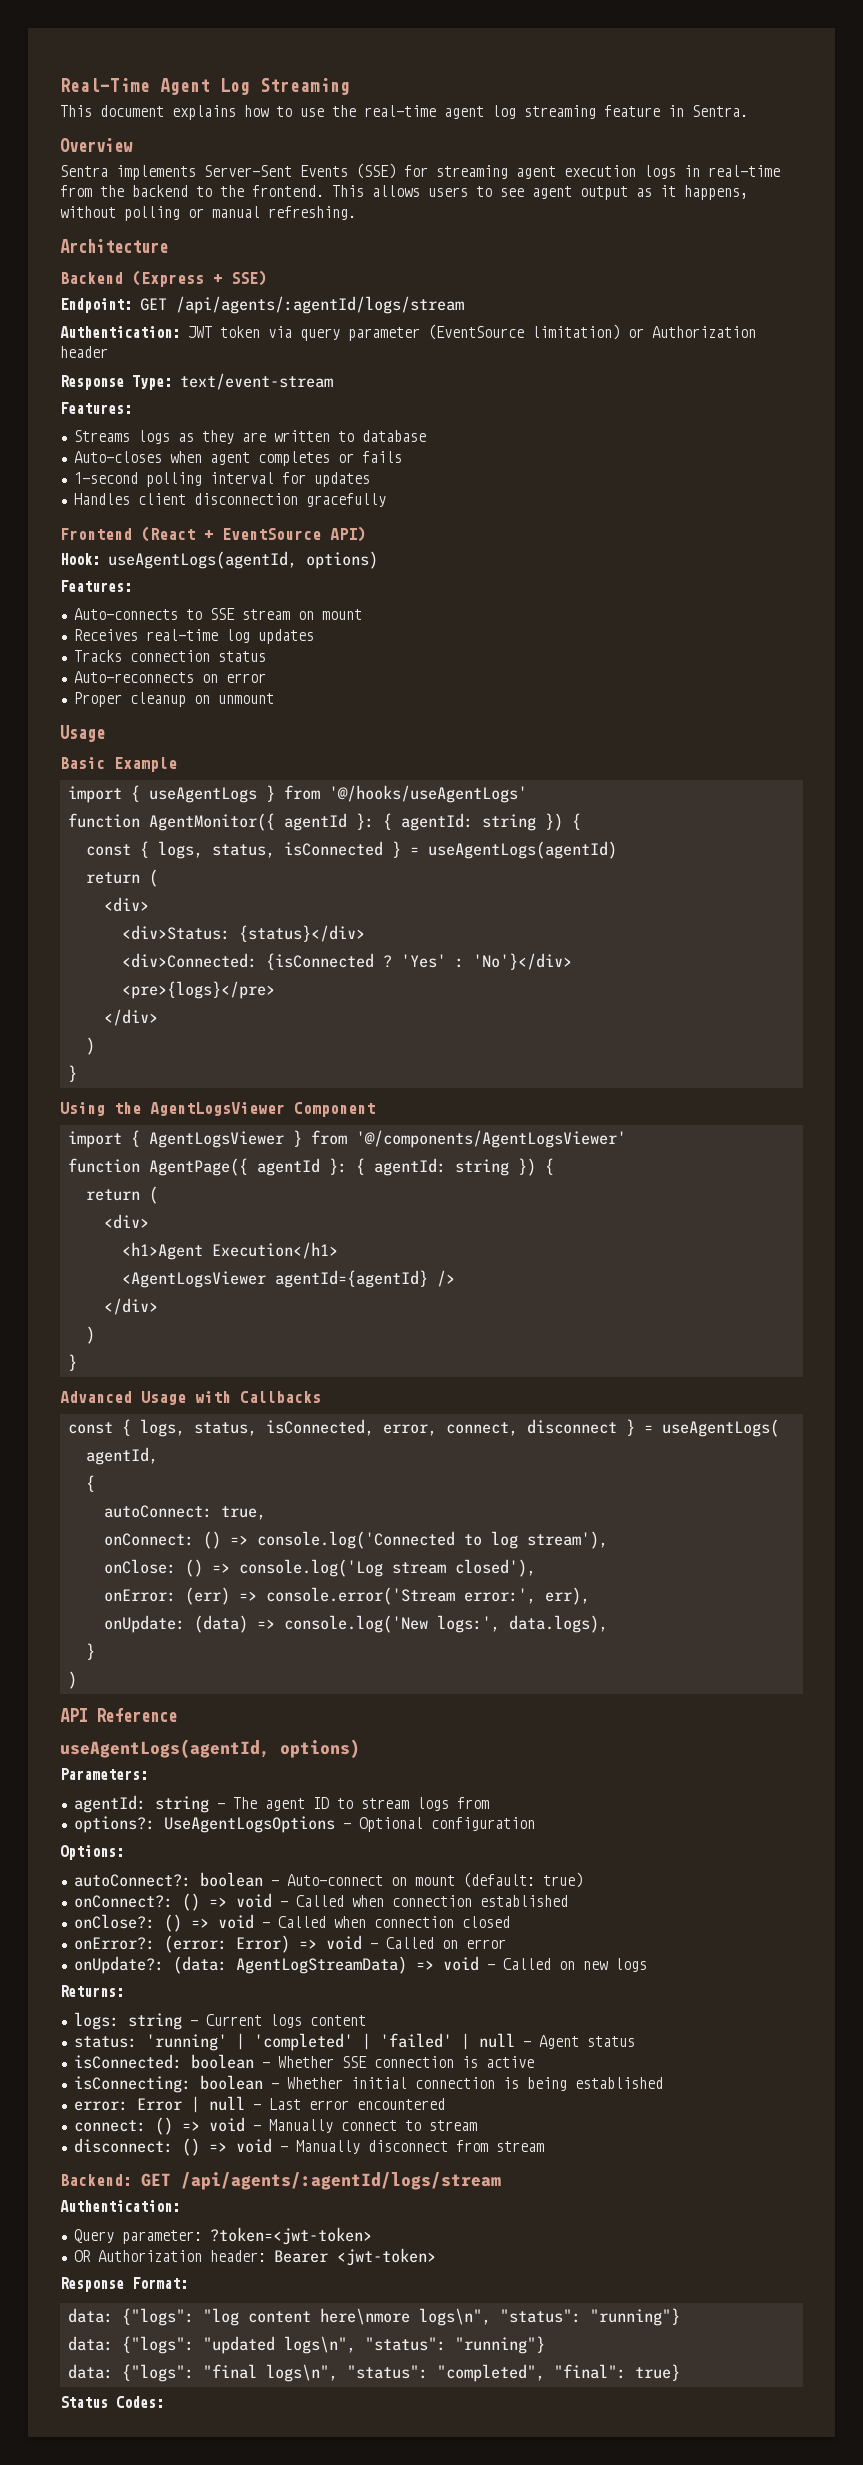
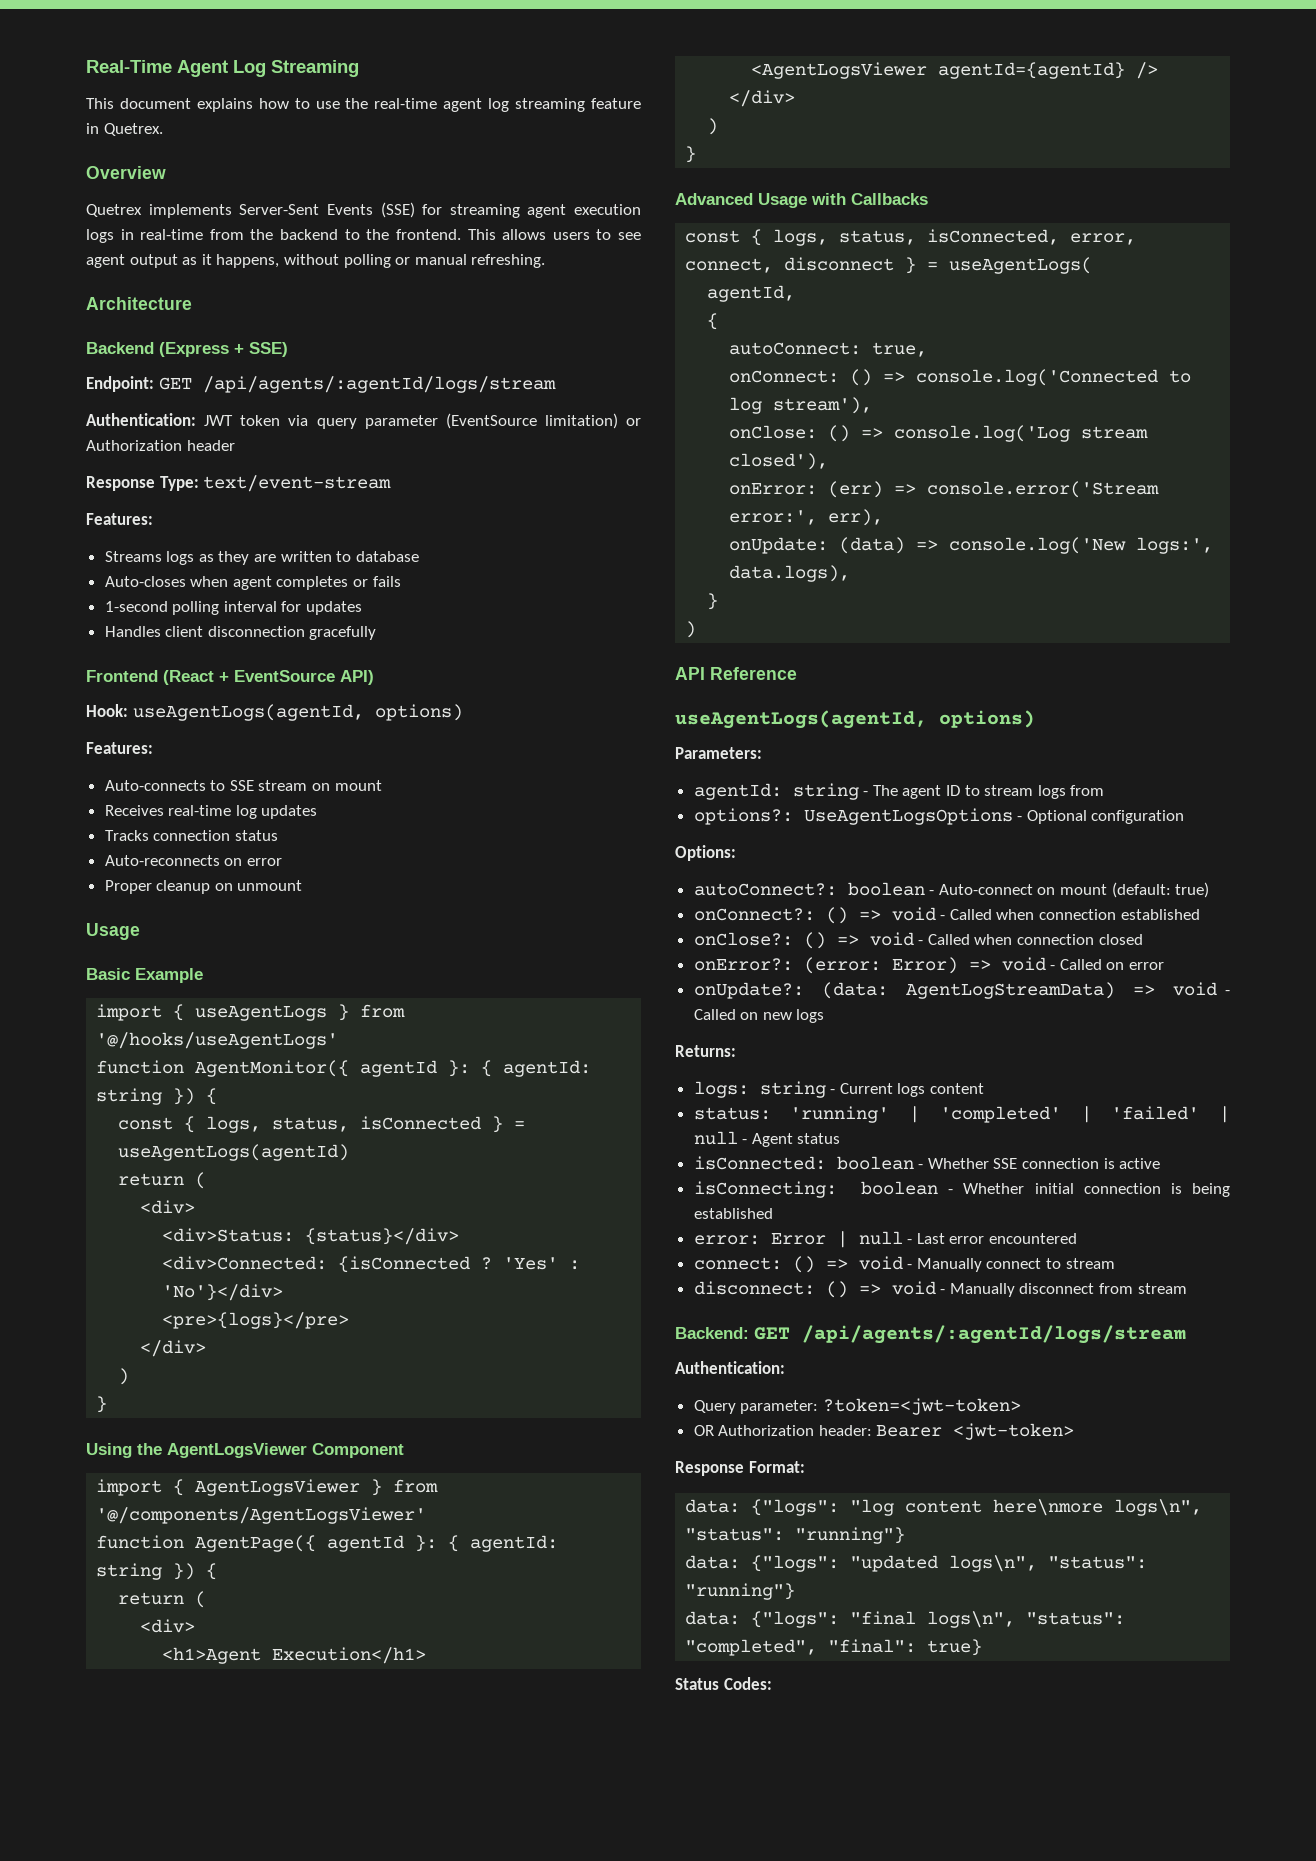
- This document explains how to use the real-time agent log streaming feature in Sentra.
+ This document explains how to use the real-time agent log streaming feature in Quetrex.
- Sentra implements Server-Sent Events (SSE) for streaming agent execution logs in real-time from the backend to the frontend.
+ Quetrex implements Server-Sent Events (SSE) for streaming agent execution logs in real-time from the backend to the frontend.

